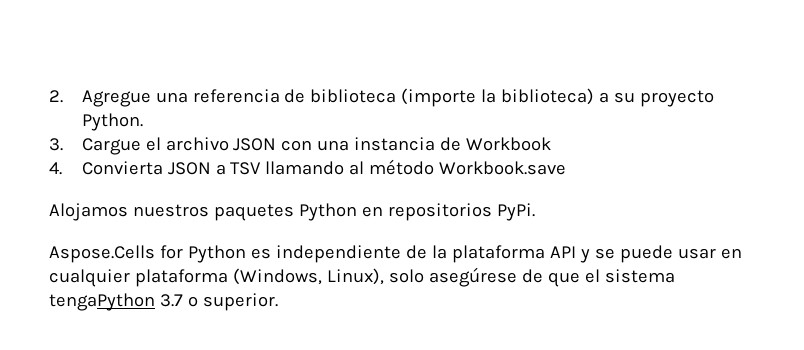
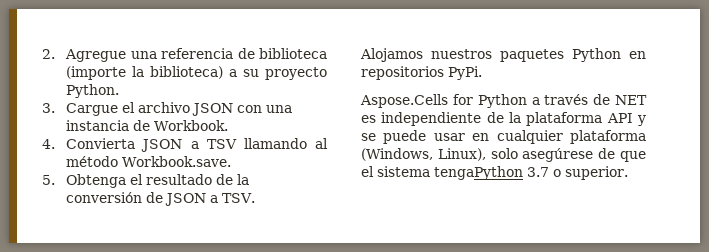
- 3. Cargue el archivo JSON con una instancia de Workbook
+ 3. Cargue el archivo JSON con una instancia de Workbook.
- 4. Convierta JSON a TSV llamando al método Workbook.save
+ 4. Convierta JSON a TSV llamando al método Workbook.save.
+ 5. Obtenga el resultado de la conversión de JSON a TSV.
- Aspose.Cells for Python es independiente de la plataforma API y se puede usar en cualquier plataforma (Windows, Linux), solo asegúrese de que el sistema tengaPython 3.7 o superior.
+ Aspose.Cells for Python a través de NET es independiente de la plataforma API y se puede usar en cualquier plataforma (Windows, Linux), solo asegúrese de que el sistema tengaPython 3.7 o superior.

